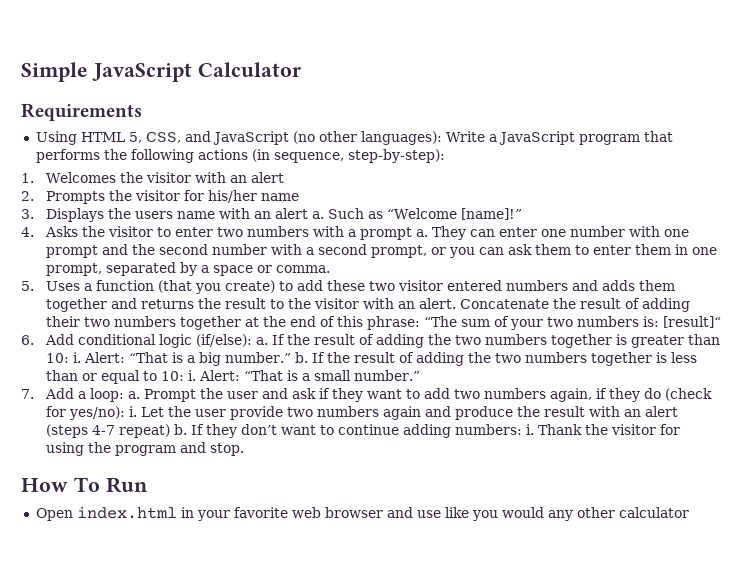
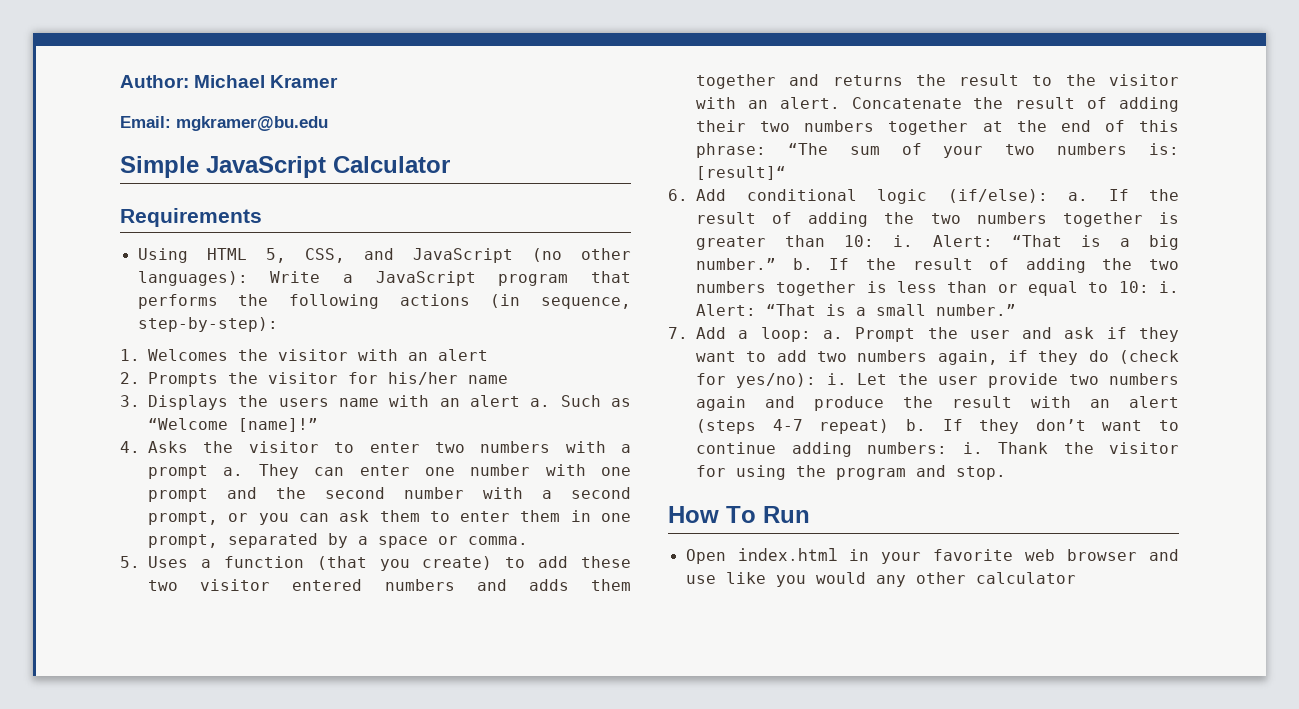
+ Author: Michael Kramer
+ Email: mgkramer@bu.edu

